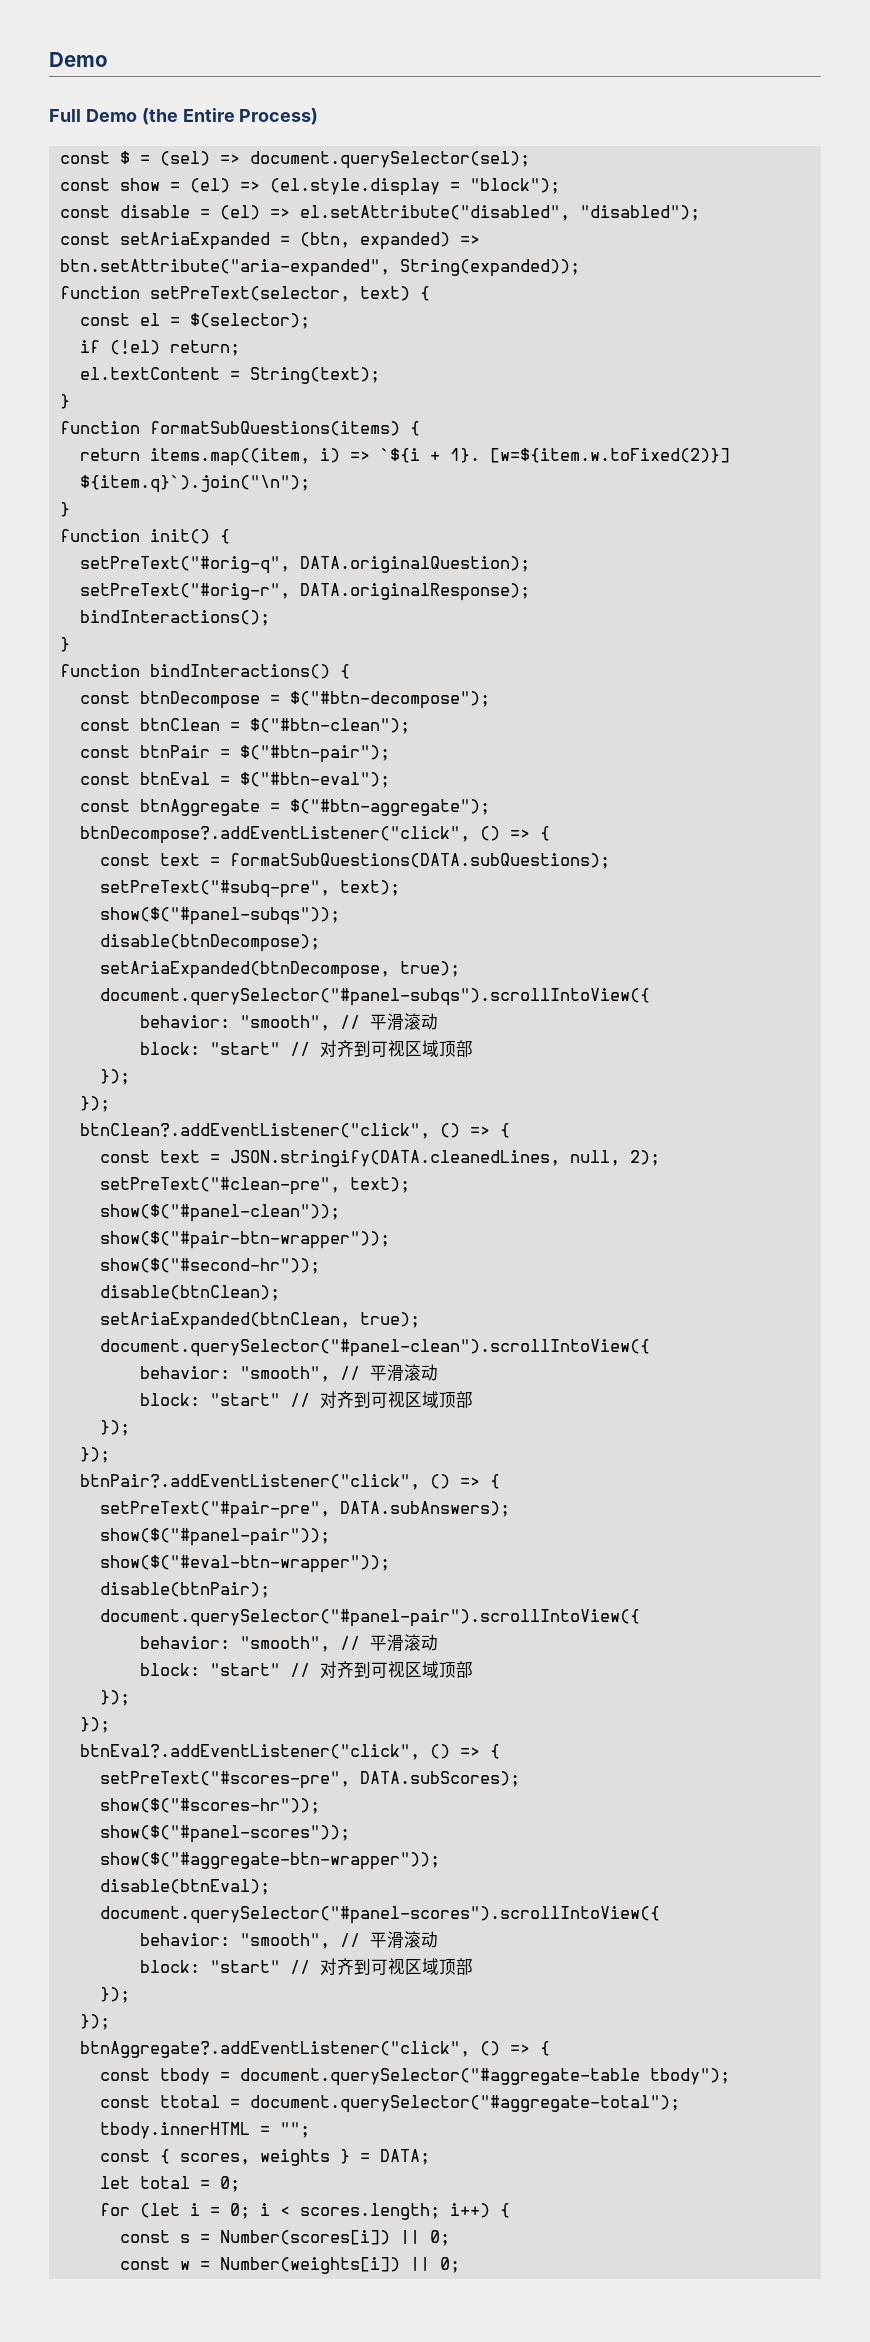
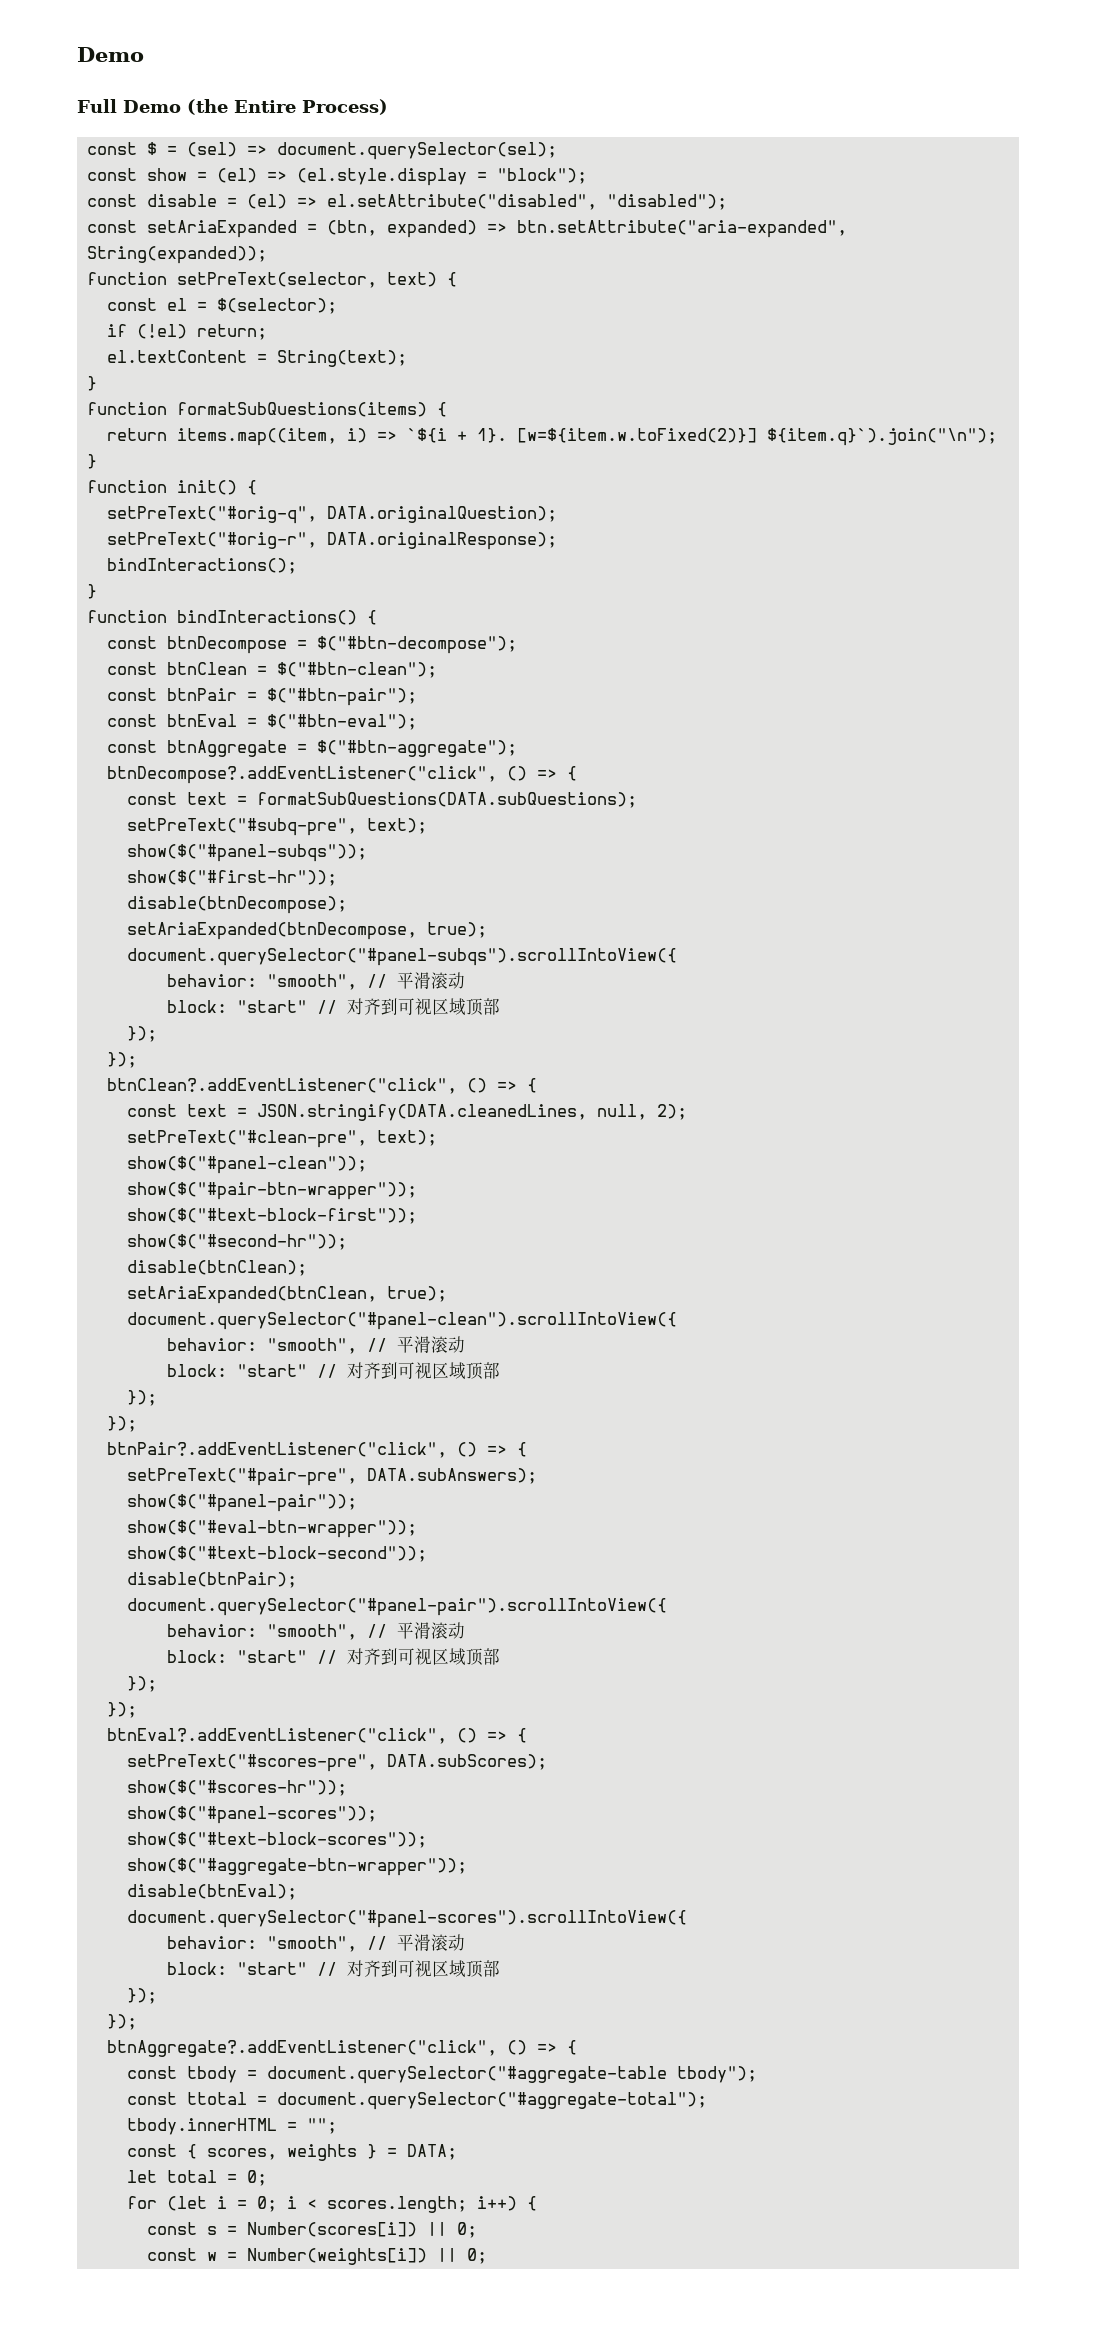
+ show($("#first-hr"));
+ show($("#text-block-first"));
+ show($("#text-block-second"));
+ show($("#text-block-scores"));

